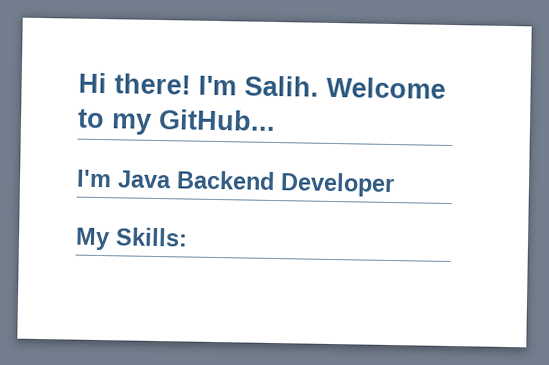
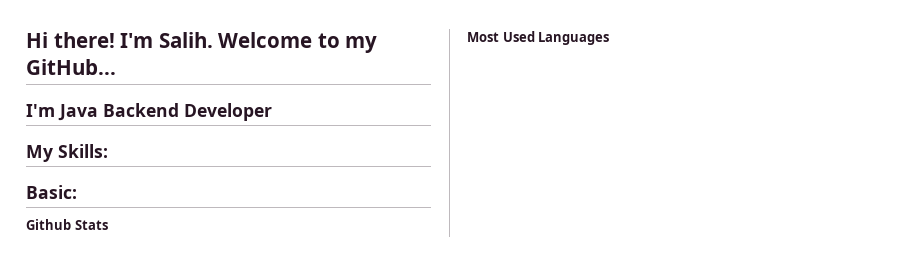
+ Basic:
+ Github Stats
+ Most Used Languages

